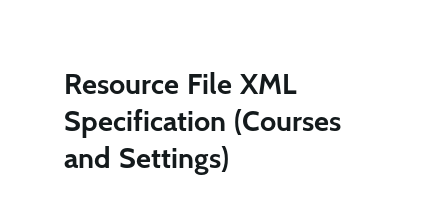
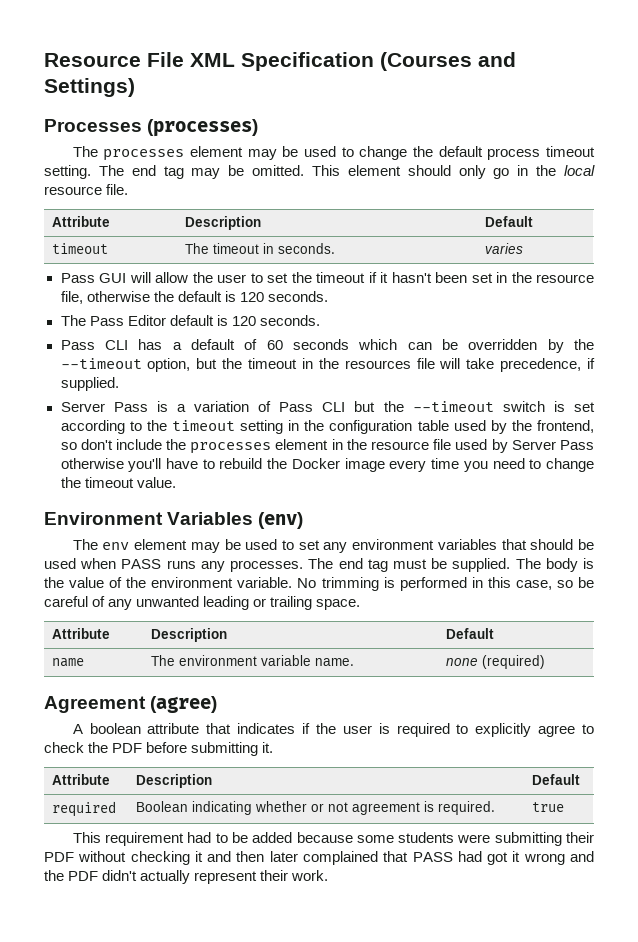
+ Processes (processes)
+ The processes element may be used to change the default process timeout setting. The end tag may be omitted. This element should only go in the local resource file.
+ Attribute | Description | Default
+ timeout | The timeout in seconds. | varies
+ Pass GUI will allow the user to set the timeout if it hasn't been set in the resource file, otherwise the default is 120 seconds.
+ The Pass Editor default is 120 seconds.
+ Pass CLI has a default of 60 seconds which can be overridden by the --timeout option, but the timeout in the resources file will take precedence, if supplied.
+ Server Pass is a variation of Pass CLI but the --timeout switch is set according to the timeout setting in the configuration table used by the frontend, so don't include the processes element in the resource file used by Server Pass otherwise you'll have to rebuild the Docker image every time you need to change the timeout value.
+ Environment Variables (env)
+ The env element may be used to set any environment variables that should be used when PASS runs any processes. The end tag must be supplied. The body is the value of the environment variable. No trimming is performed in this case, so be careful of any unwanted leading or trailing space.
+ Attribute | Description | Default
+ name | The environment variable name. | none (required)
+ Agreement (agree)
+ A boolean attribute that indicates if the user is required to explicitly agree to check the PDF before submitting it.
+ Attribute | Description | Default
+ required | Boolean indicating whether or not agreement is required. | true
+ This requirement had to be added because some students were submitting their PDF without checking it and then later complained that PASS had got it wrong and the PDF didn't actually represent their work.

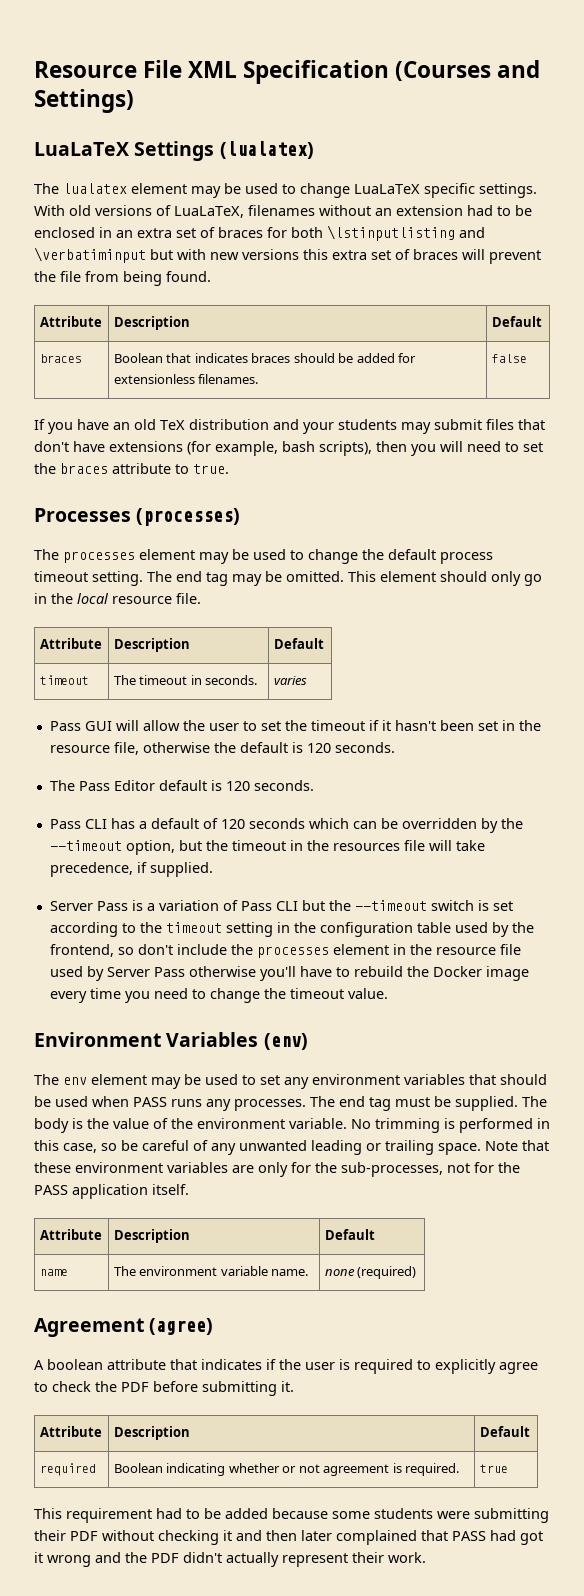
+ LuaLaTeX Settings (lualatex)
+ The lualatex element may be used to change LuaLaTeX specific settings. With old versions of LuaLaTeX, filenames without an extension had to be enclosed in an extra set of braces for both \lstinputlisting and \verbatiminput but with new versions this extra set of braces will prevent the file from being found.
+ Attribute | Description | Default
+ braces | Boolean that indicates braces should be added for extensionless filenames. | false
+ If you have an old TeX distribution and your students may submit files that don't have extensions (for example, bash scripts), then you will need to set the braces attribute to true.
- Pass CLI has a default of 60 seconds which can be overridden by the --timeout option, but the timeout in the resources file will take precedence, if supplied.
+ Pass CLI has a default of 120 seconds which can be overridden by the --timeout option, but the timeout in the resources file will take precedence, if supplied.
+ Note that these environment variables are only for the sub-processes, not for the PASS application itself.

